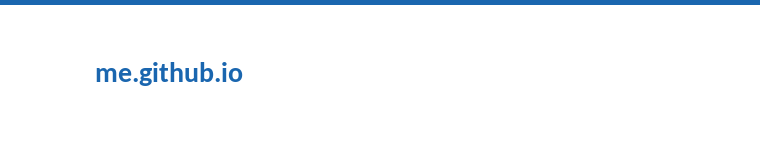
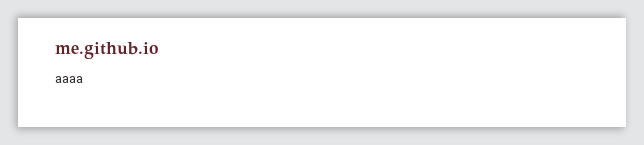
+ aaaa

